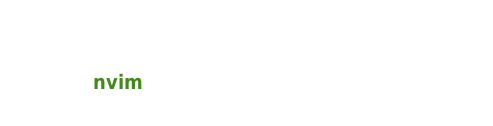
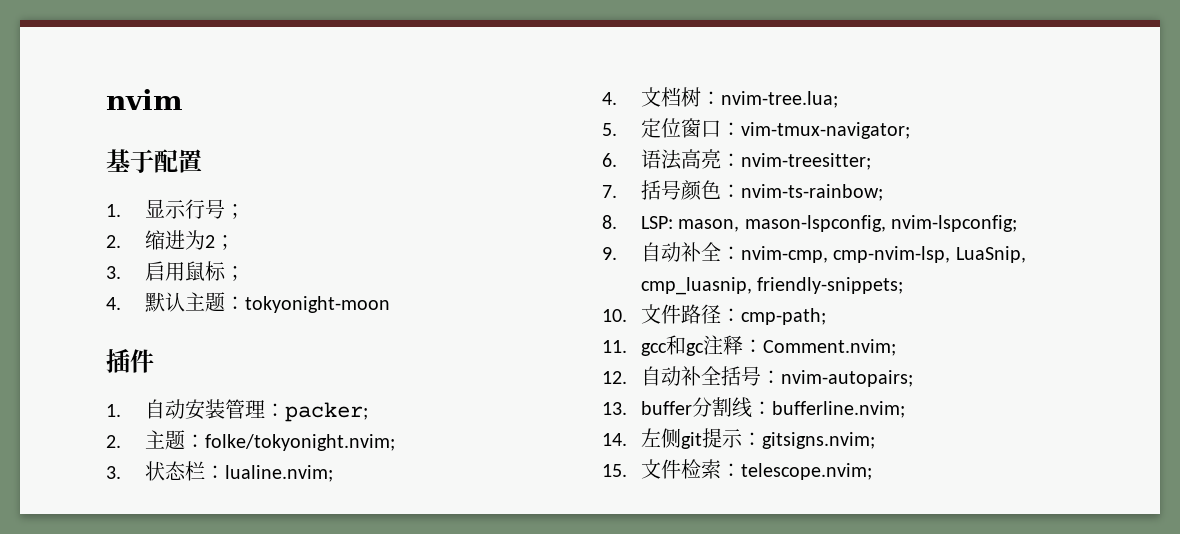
+ 基于配置
+ 1.显示行号；
+ 2.缩进为2；
+ 3.启用鼠标；
+ 4.默认主题：tokyonight-moon
+ 插件
+ 1.自动安装管理：packer;
+ 2.主题：folke/tokyonight.nvim;
+ 3.状态栏：lualine.nvim;
+ 4.文档树：nvim-tree.lua;
+ 5.定位窗口：vim-tmux-navigator;
+ 6.语法高亮：nvim-treesitter;
+ 7.括号颜色：nvim-ts-rainbow;
+ 8. LSP: mason, mason-lspconfig, nvim-lspconfig;
+ 9.自动补全：nvim-cmp, cmp-nvim-lsp, LuaSnip, cmp_luasnip, friendly-snippets;
+ 10.文件路径：cmp-path;
+ 11. gcc和gc注释：Comment.nvim;
+ 12.自动补全括号：nvim-autopairs;
+ 13. buffer分割线：bufferline.nvim;
+ 14.左侧git提示：gitsigns.nvim;
+ 15.文件检索：telescope.nvim;

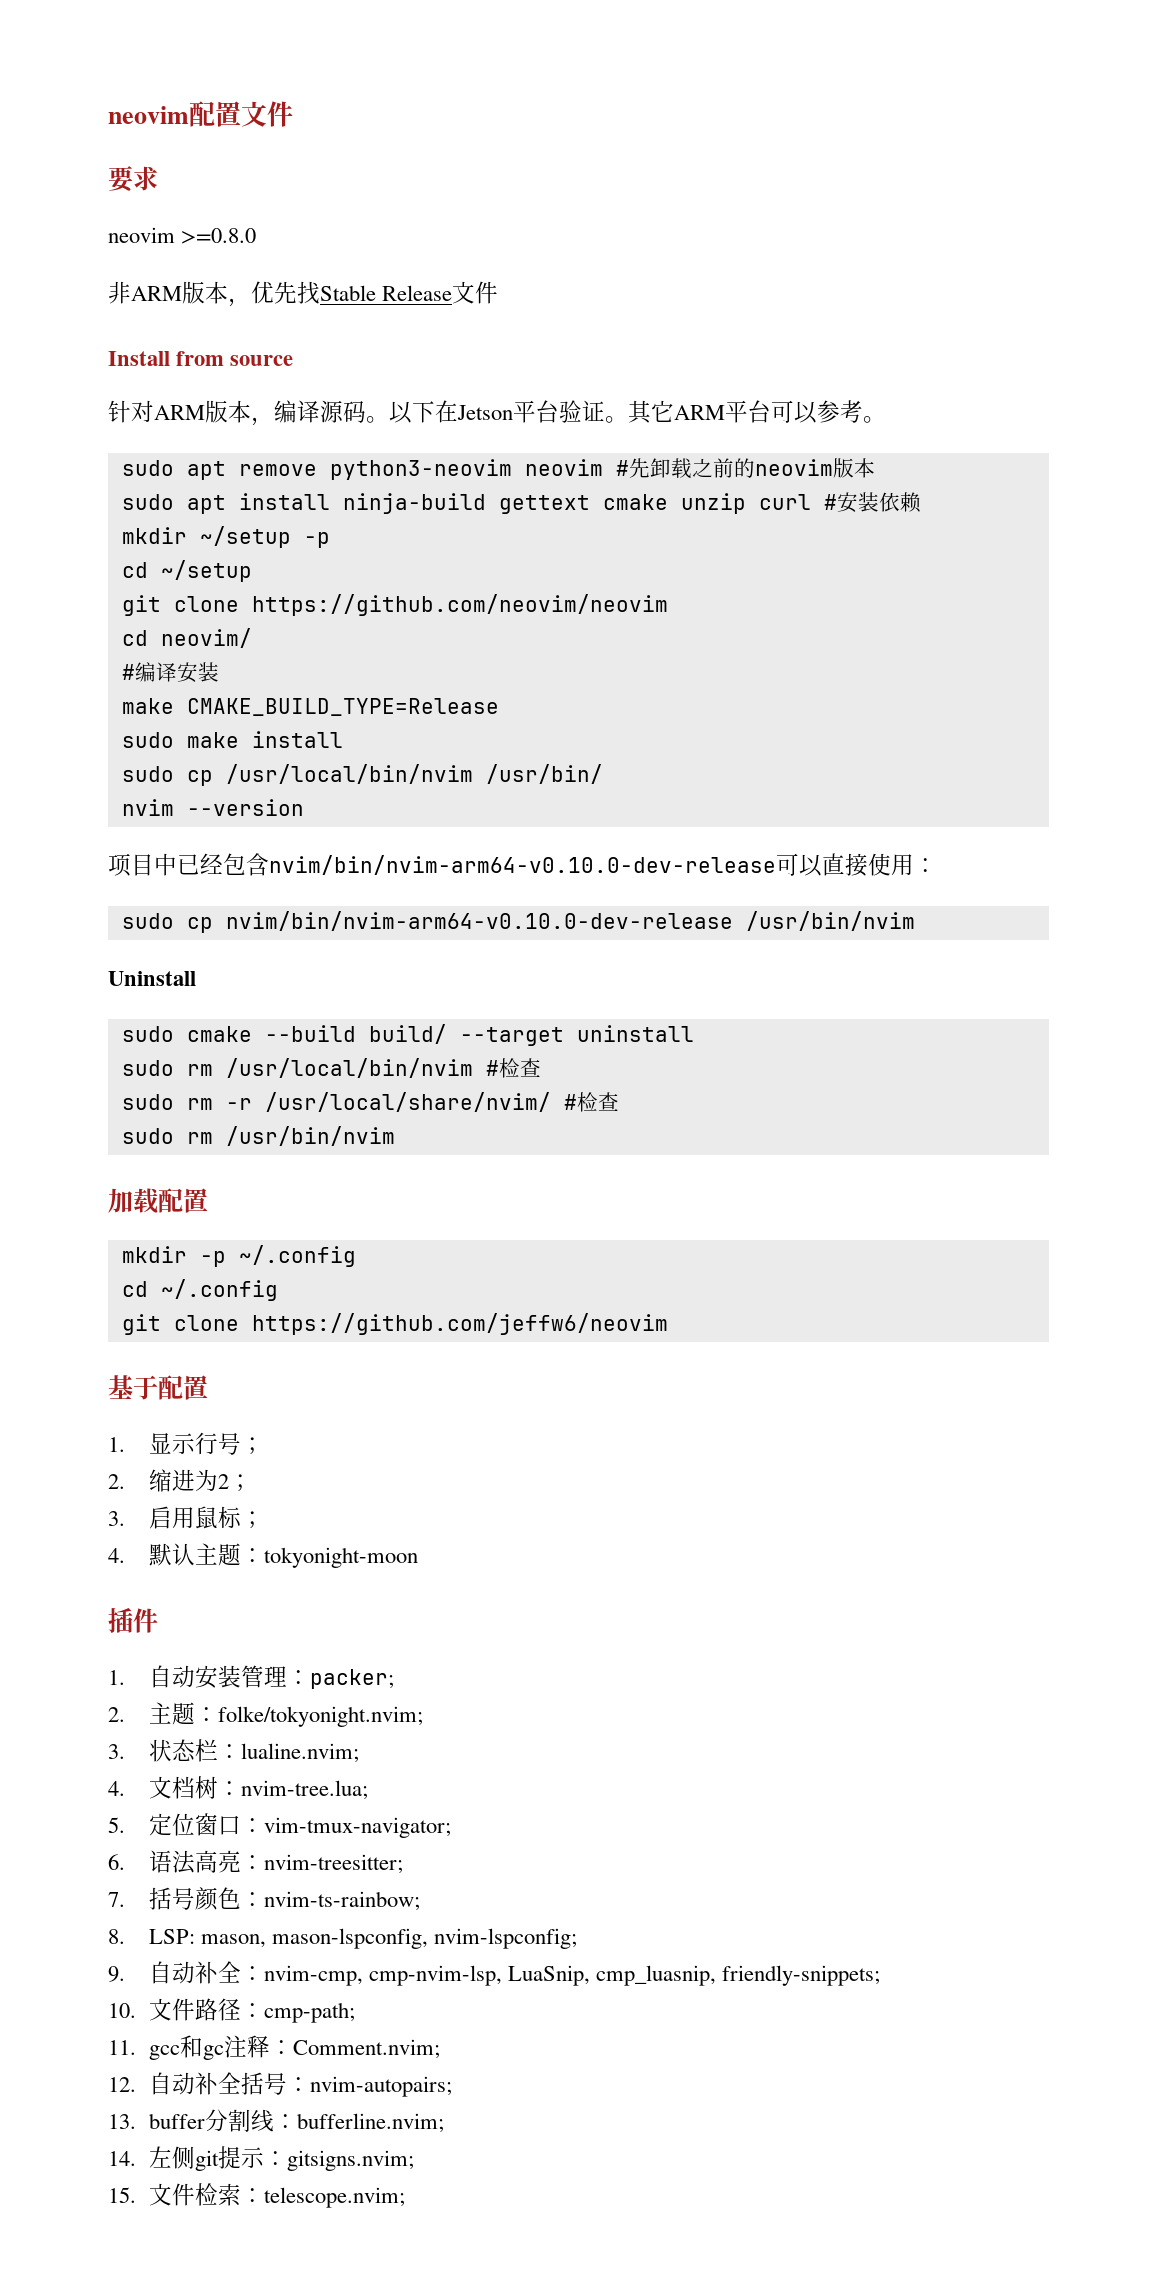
- nvim
+ neovim配置文件
+ 要求
+ neovim >=0.8.0
+ 非ARM版本，优先找Stable Release文件
+ Install from source
+ 针对ARM版本，编译源码。以下在Jetson平台验证。其它ARM平台可以参考。
+ sudo apt remove python3-neovim neovim #先卸载之前的neovim版本
+ sudo apt install ninja-build gettext cmake unzip curl #安装依赖
+ mkdir ~/setup -p
+ cd ~/setup
+ git clone https://github.com/neovim/neovim
+ cd neovim/
+ #编译安装
+ make CMAKE_BUILD_TYPE=Release
+ sudo make install
+ sudo cp /usr/local/bin/nvim /usr/bin/
+ nvim --version
+ 项目中已经包含nvim/bin/nvim-arm64-v0.10.0-dev-release可以直接使用：
+ sudo cp nvim/bin/nvim-arm64-v0.10.0-dev-release /usr/bin/nvim
+ Uninstall
+ sudo cmake --build build/ --target uninstall
+ sudo rm /usr/local/bin/nvim #检查
+ sudo rm -r /usr/local/share/nvim/ #检查
+ sudo rm /usr/bin/nvim
+ 加载配置
+ mkdir -p ~/.config
+ cd ~/.config
+ git clone https://github.com/jeffw6/neovim

